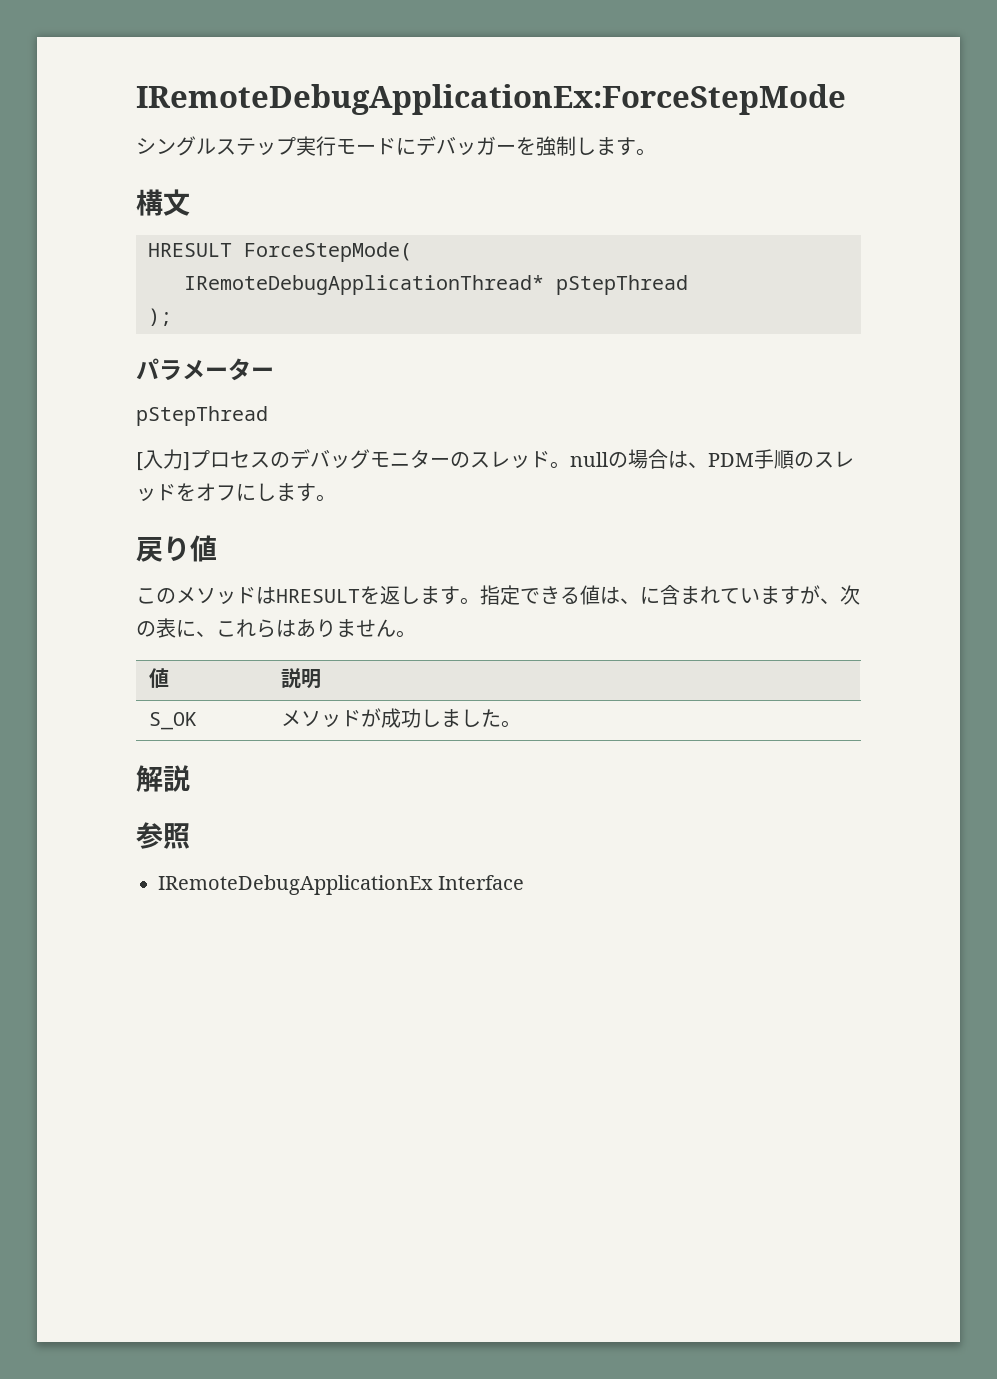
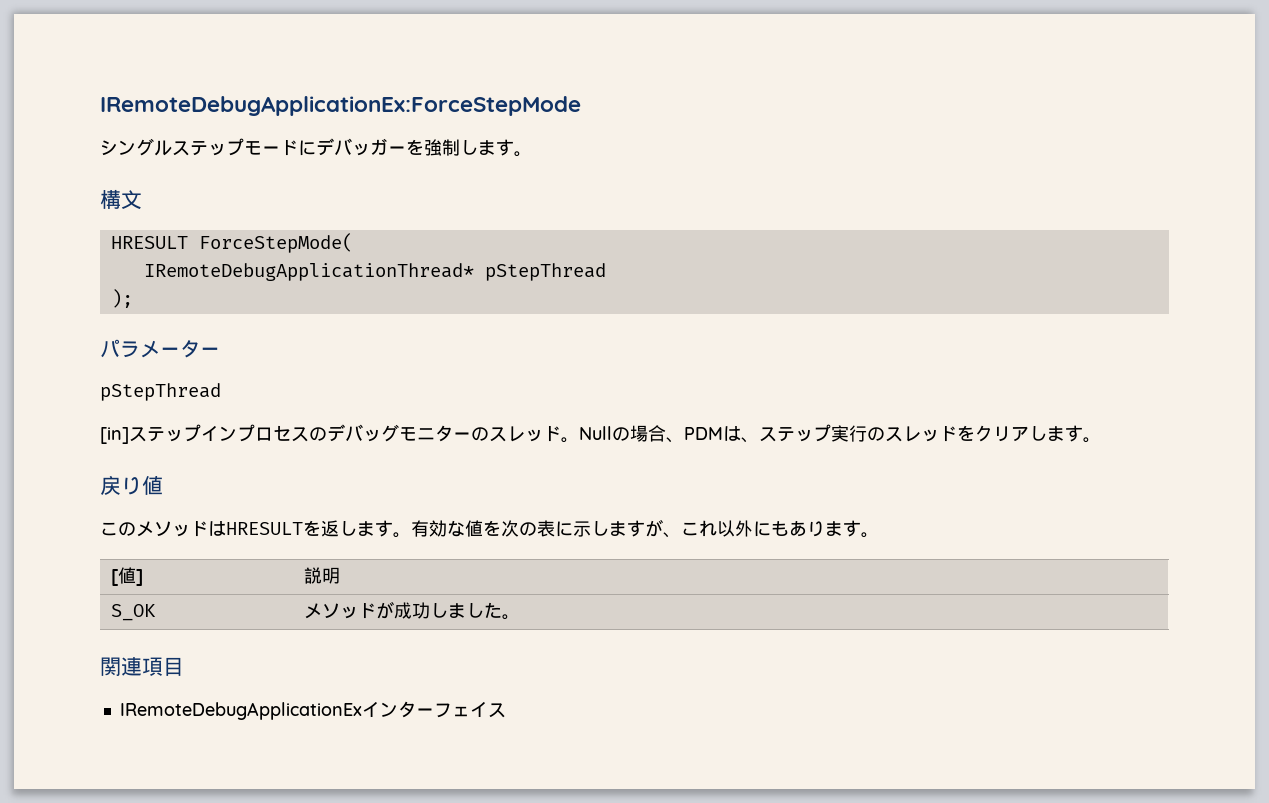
- シングルステップ実行モードにデバッガーを強制します。
+ シングルステップモードにデバッガーを強制します。
- [入力]プロセスのデバッグモニターのスレッド。nullの場合は、PDM手順のスレッドをオフにします。
+ [in]ステップインプロセスのデバッグモニターのスレッド。Nullの場合、PDMは、ステップ実行のスレッドをクリアします。
- 指定できる値は、に含まれていますが、次の表に、これらはありません。
- 値 | 説明
+ 有効な値を次の表に示しますが、これ以外にもあります。
+ [値] | 説明
- 解説
- 参照
+ 関連項目
- IRemoteDebugApplicationEx Interface
+ IRemoteDebugApplicationExインターフェイス

